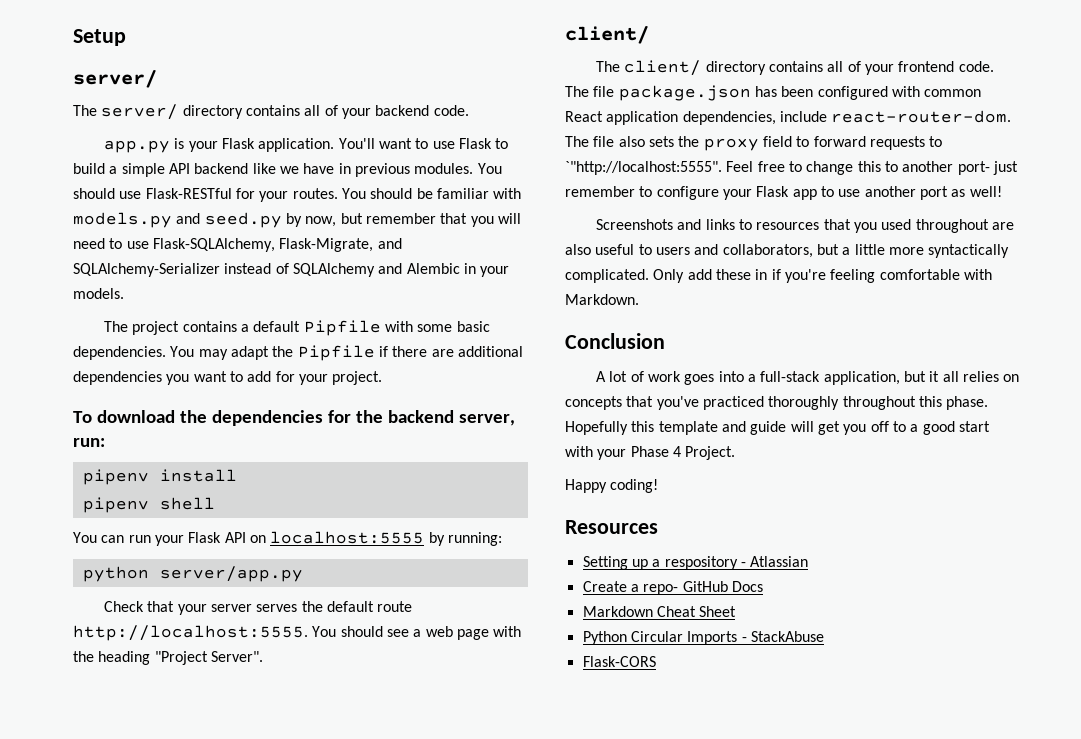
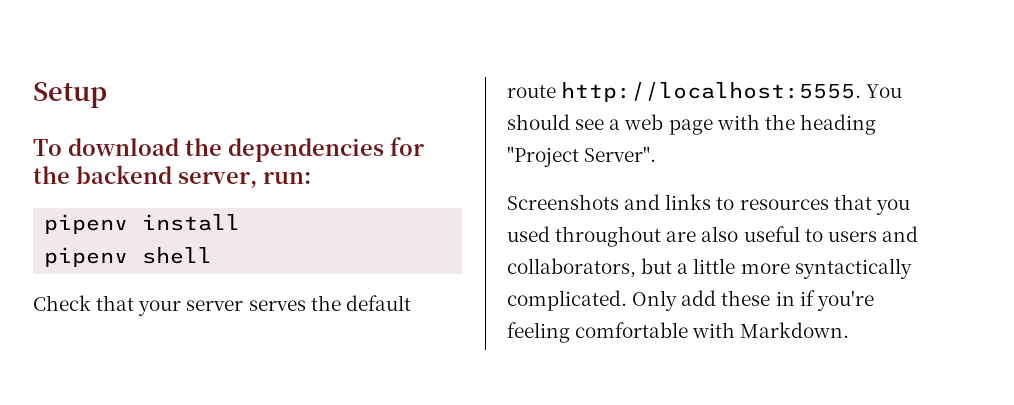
  Setup
- server/
- The server/ directory contains all of your backend code.
- app.py is your Flask application. You'll want to use Flask to build a simple API backend like we have in previous modules. You should use Flask-RESTful for your routes. You should be familiar with models.py and seed.py by now, but remember that you will need to use Flask-SQLAlchemy, Flask-Migrate, and SQLAlchemy-Serializer instead of SQLAlchemy and Alembic in your models.
- The project contains a default Pipfile with some basic dependencies. You may adapt the Pipfile if there are additional dependencies you want to add for your project.
- You can run your Flask API on localhost:5555 by running:
- python server/app.py
  You should see a web page with the heading "Project Server".
- client/
- The client/ directory contains all of your frontend code. The file package.json has been configured with common React application dependencies, include react-router-dom. The file also sets the proxy field to forward requests to `"http://localhost:5555". Feel free to change this to another port- just remember to configure your Flask app to use another port as well!
- Conclusion
- A lot of work goes into a full-stack application, but it all relies on concepts that you've practiced thoroughly throughout this phase. Hopefully this template and guide will get you off to a good start with your Phase 4 Project.
- Happy coding!
- Resources
- Setting up a respository - Atlassian
- Create a repo- GitHub Docs
- Markdown Cheat Sheet
- Python Circular Imports - StackAbuse
- Flask-CORS

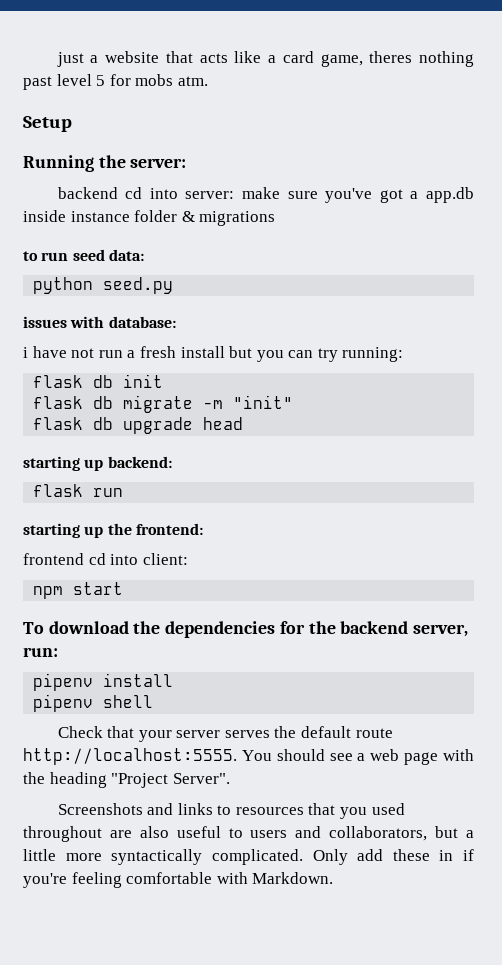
+ just a website that acts like a card game, theres nothing past level 5 for mobs atm.
  Setup
+ Running the server:
+ backend cd into server: make sure you've got a app.db inside instance folder & migrations
+ to run seed data:
+ python seed.py
+ issues with database:
+ i have not run a fresh install but you can try running:
+ flask db init
+ flask db migrate -m "init"
+ flask db upgrade head
+ starting up backend:
+ flask run
+ starting up the frontend:
+ frontend cd into client:
+ npm start

